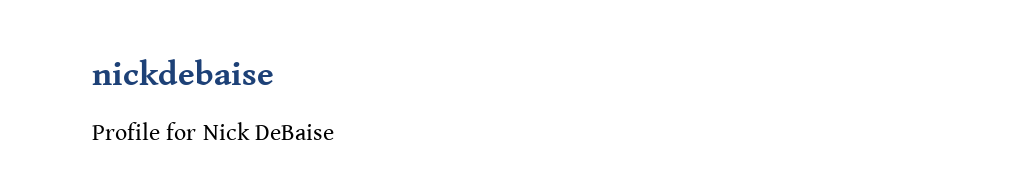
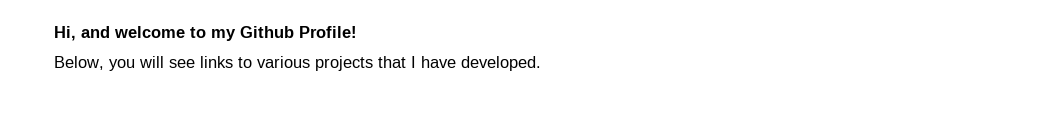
- nickdebaise
- Profile for Nick DeBaise
+ Hi, and welcome to my Github Profile!
+ Below, you will see links to various projects that I have developed.

